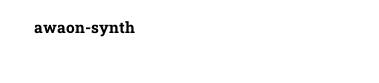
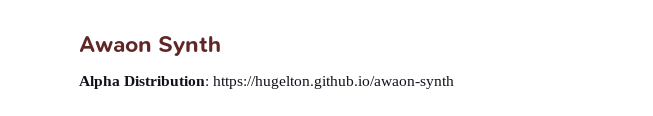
- awaon-synth
+ Awaon Synth
+ Alpha Distribution: https://hugelton.github.io/awaon-synth

